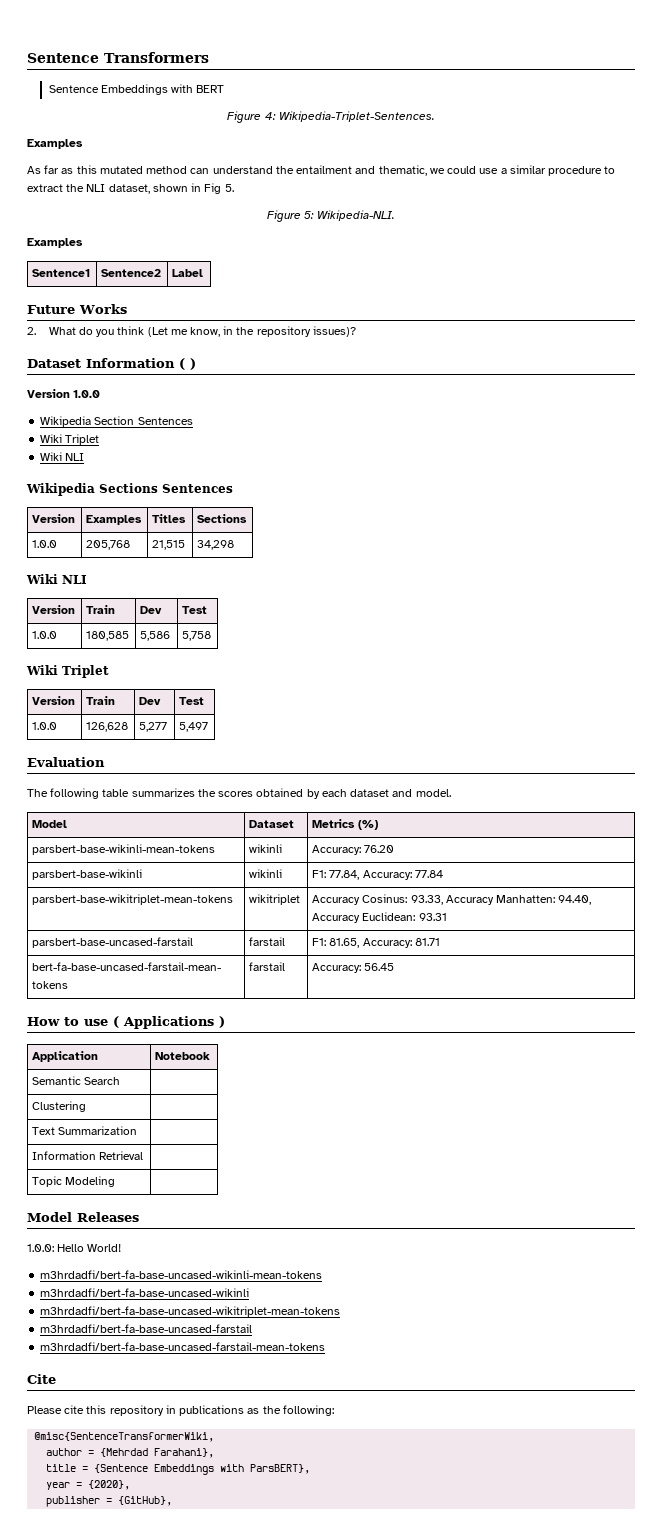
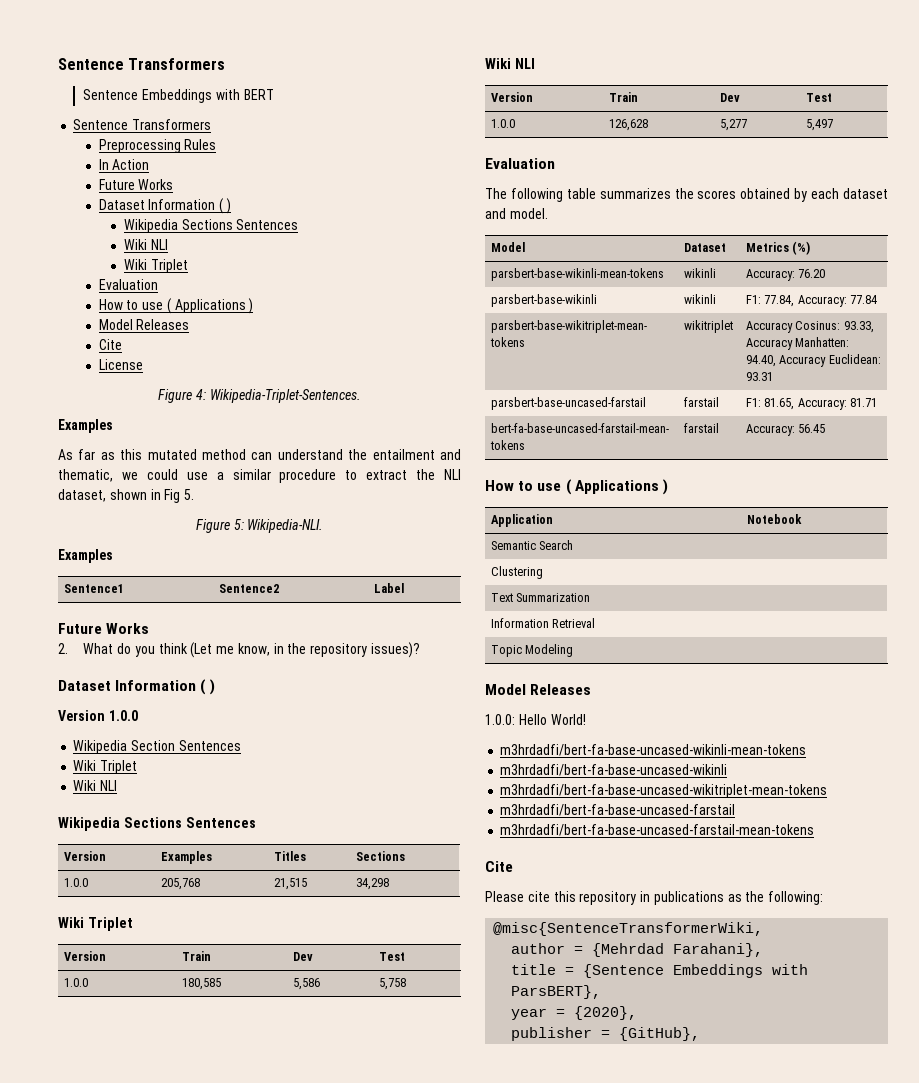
  Sentence Embeddings with BERT
+ Sentence Transformers
+ Preprocessing Rules
+ In Action
+ Future Works
+ Dataset Information ( )
+ Wikipedia Sections Sentences
+ Wiki NLI
+ Wiki Triplet
+ Evaluation
+ How to use ( Applications )
+ Model Releases
+ Cite
+ License
  1.0.0 | 205,768 | 21,515 | 34,298
- Wiki NLI
+ Wiki Triplet
  1.0.0 | 180,585 | 5,586 | 5,758
- Wiki Triplet
+ Wiki NLI

